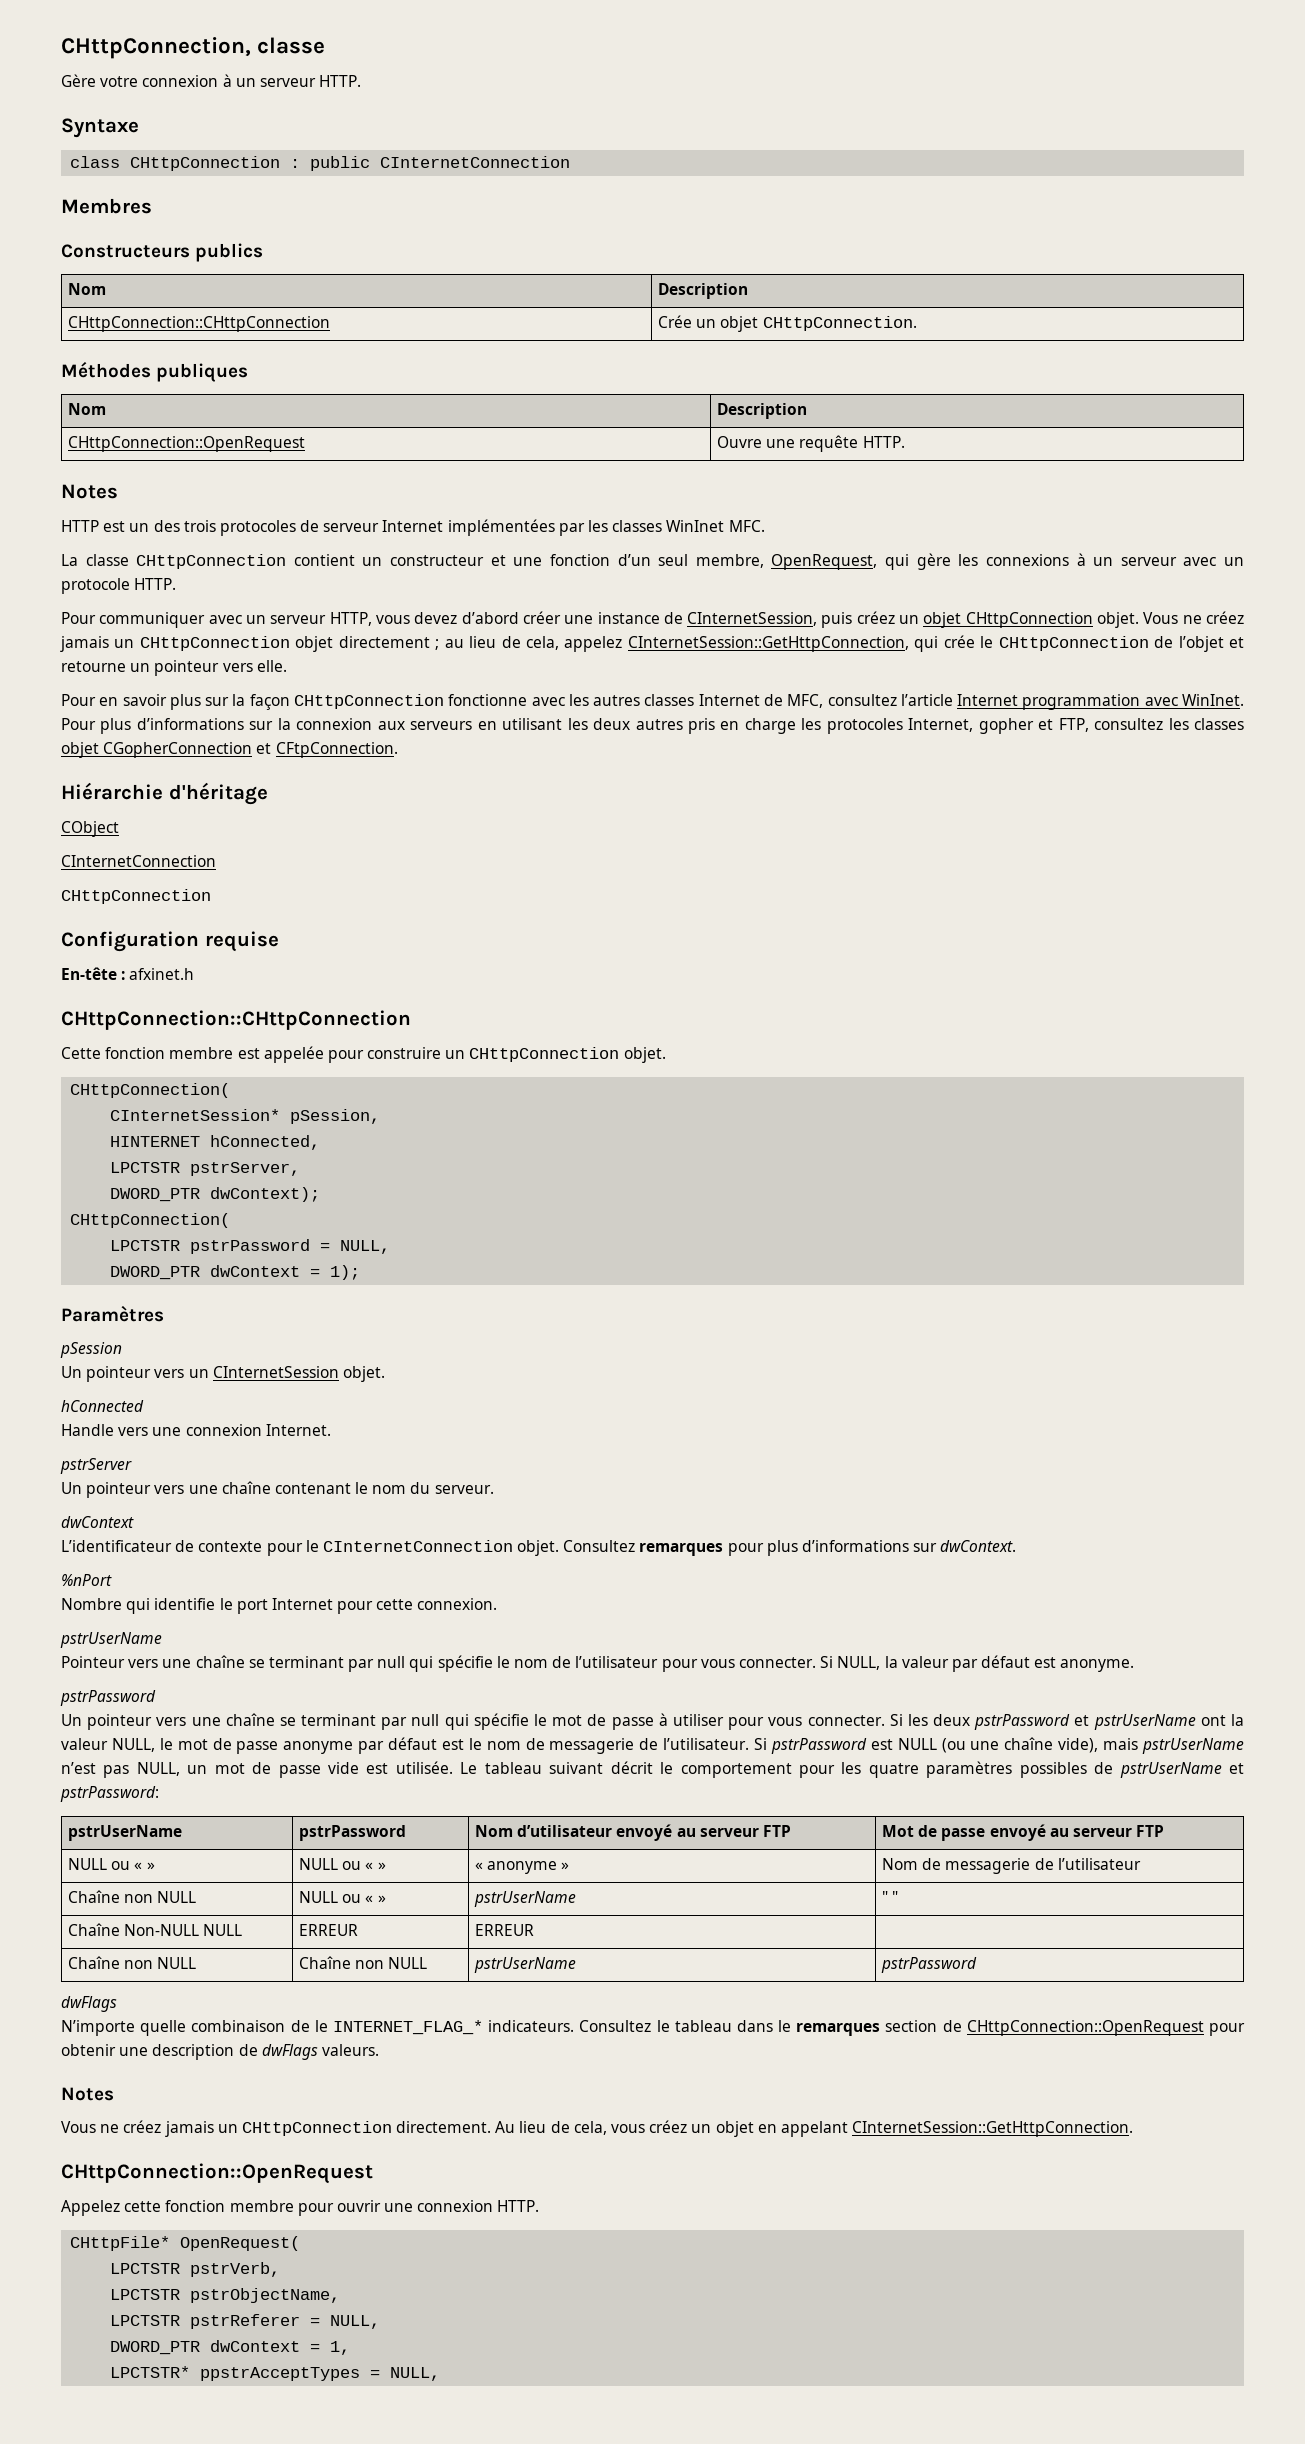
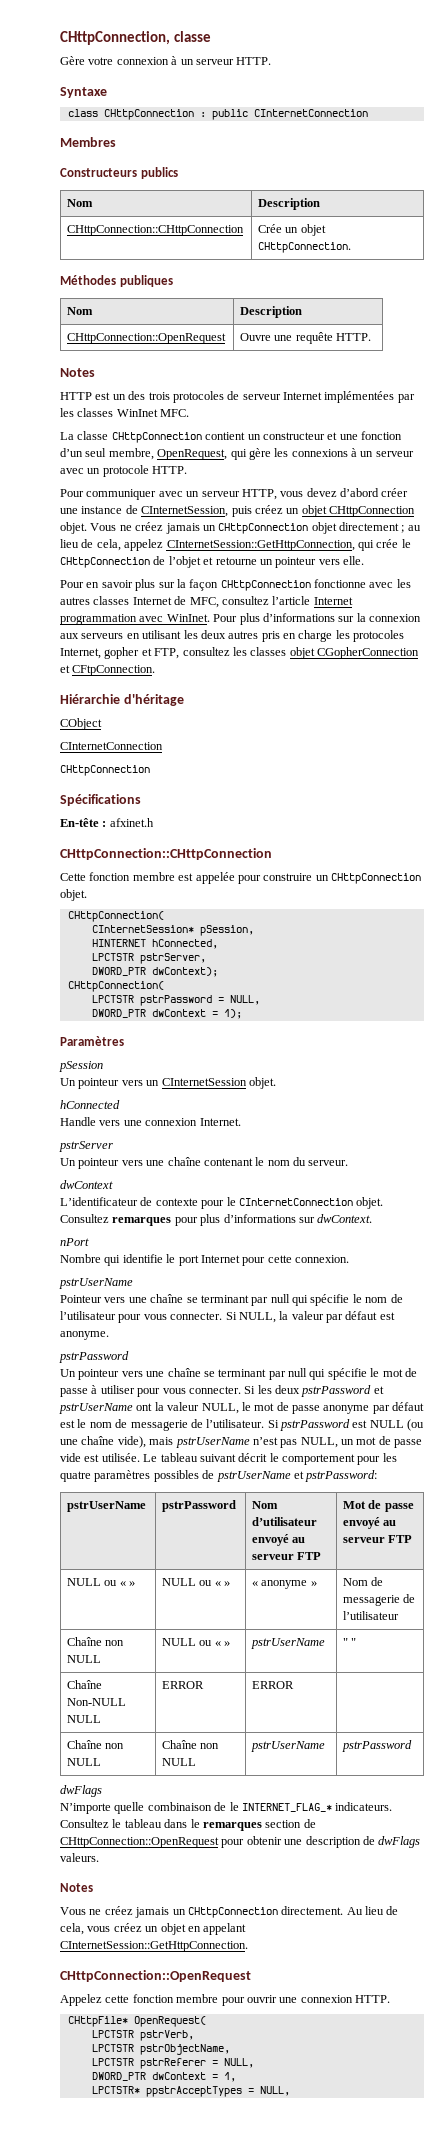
- Configuration requise
+ Spécifications
- %nPort
+ nPort
- Chaîne Non-NULL NULL | ERREUR | ERREUR |
+ Chaîne Non-NULL NULL | ERROR | ERROR |

